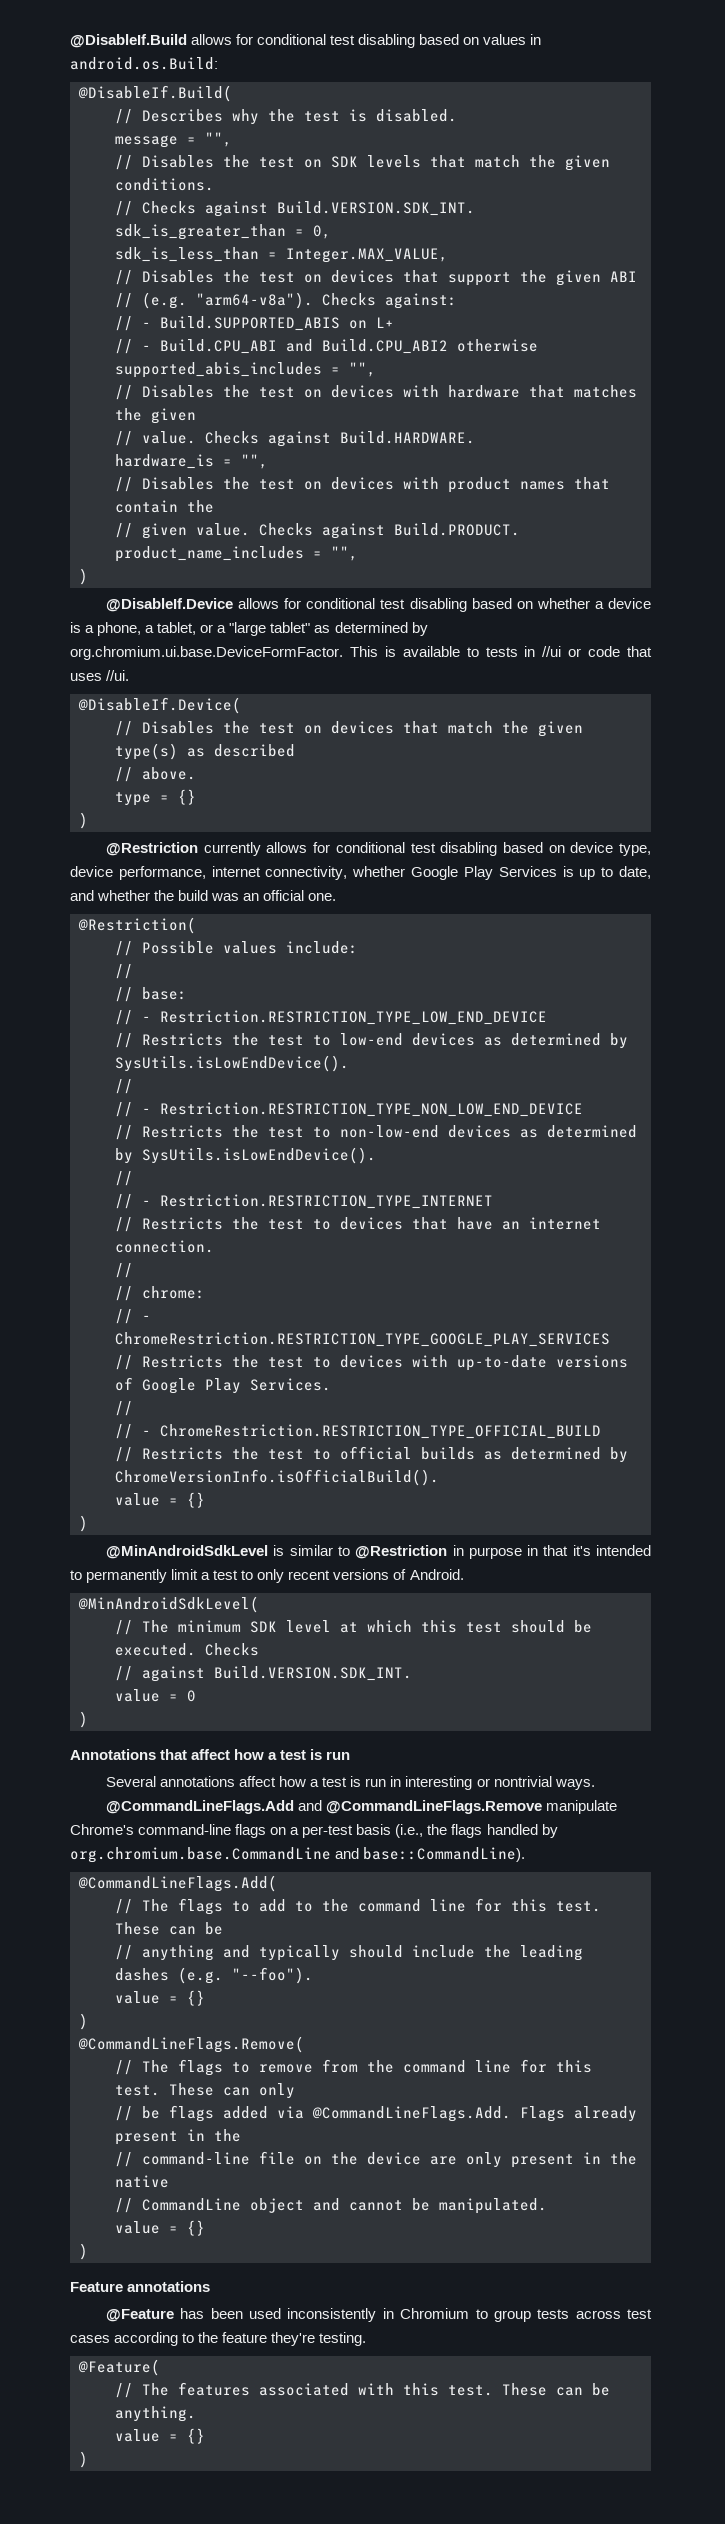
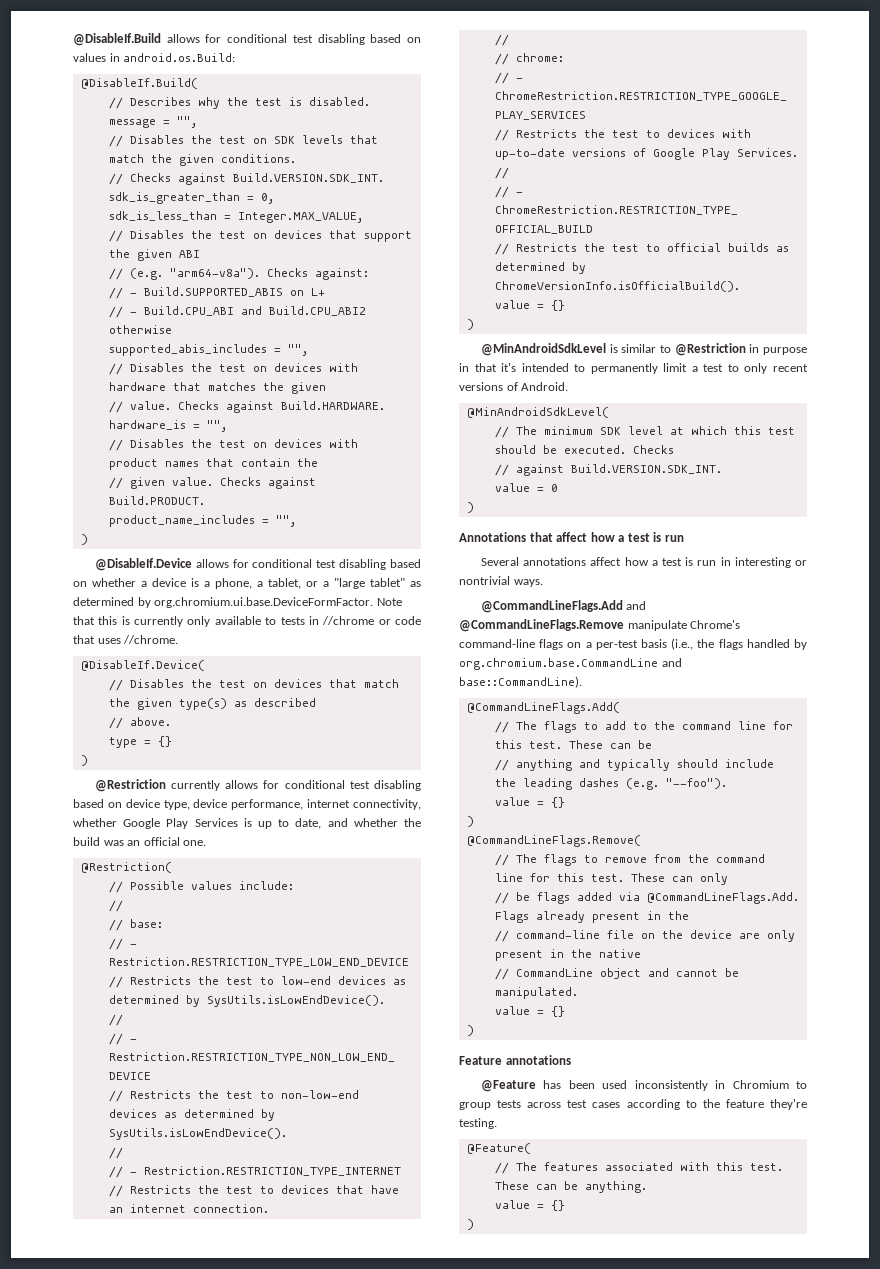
- @DisableIf.Device allows for conditional test disabling based on whether a device is a phone, a tablet, or a "large tablet" as determined by org.chromium.ui.base.DeviceFormFactor. This is available to tests in //ui or code that uses //ui.
+ @DisableIf.Device allows for conditional test disabling based on whether a device is a phone, a tablet, or a "large tablet" as determined by org.chromium.ui.base.DeviceFormFactor. Note that this is currently only available to tests in //chrome or code that uses //chrome.

